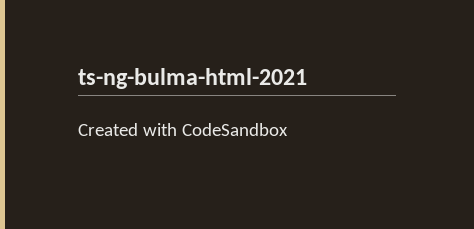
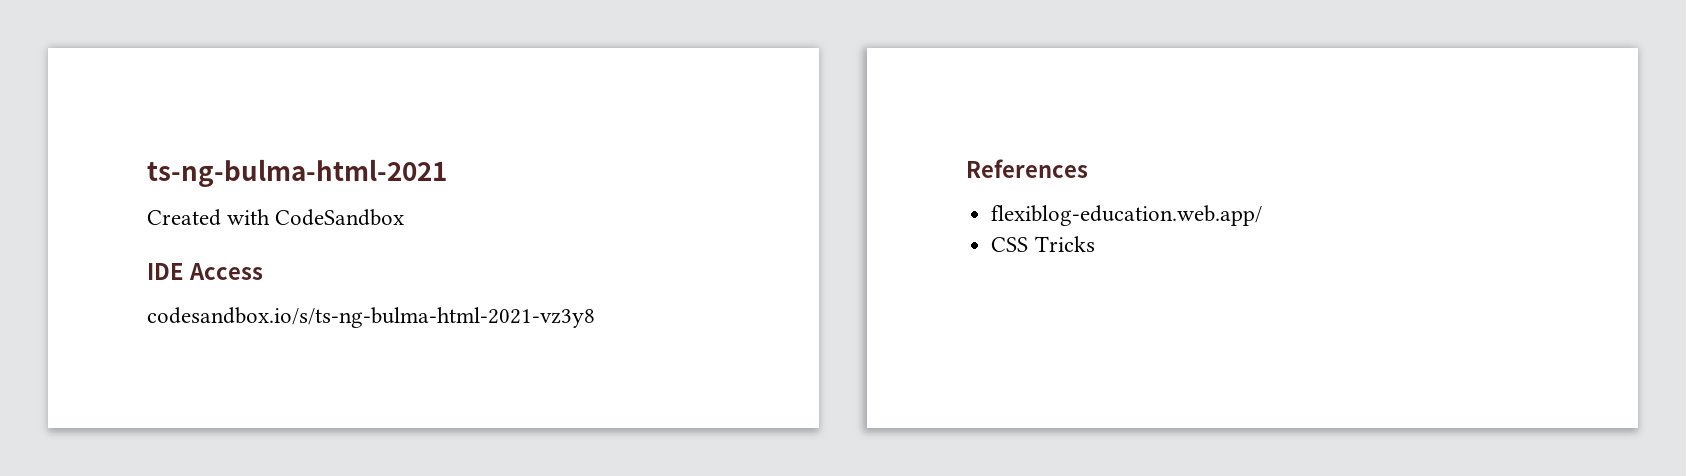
+ IDE Access
+ codesandbox.io/s/ts-ng-bulma-html-2021-vz3y8
+ References
+ flexiblog-education.web.app/
+ CSS Tricks

